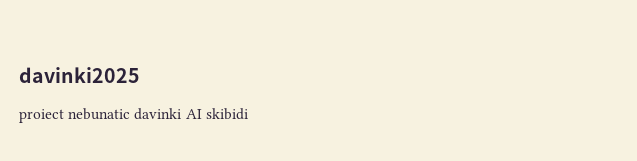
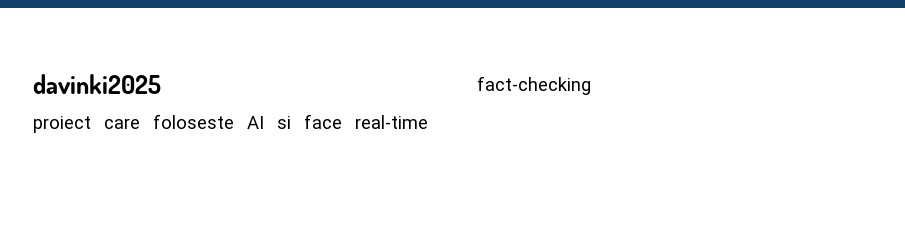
- proiect nebunatic davinki AI skibidi
+ proiect care foloseste AI si face real-time fact-checking

